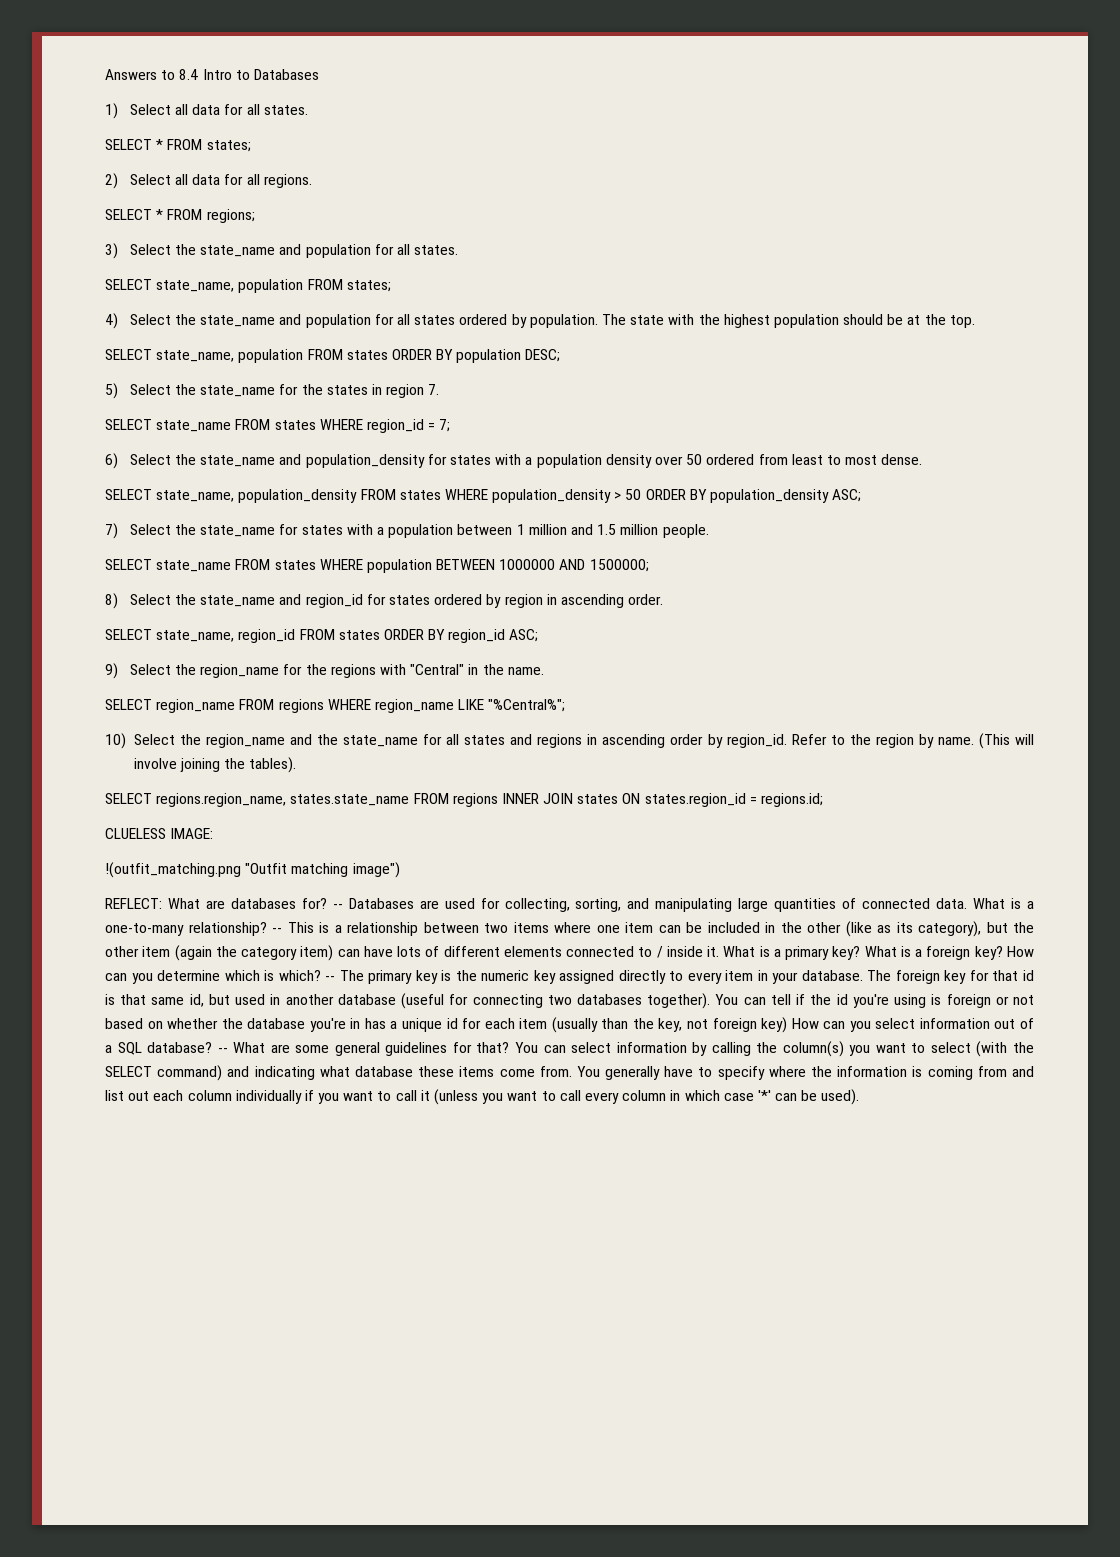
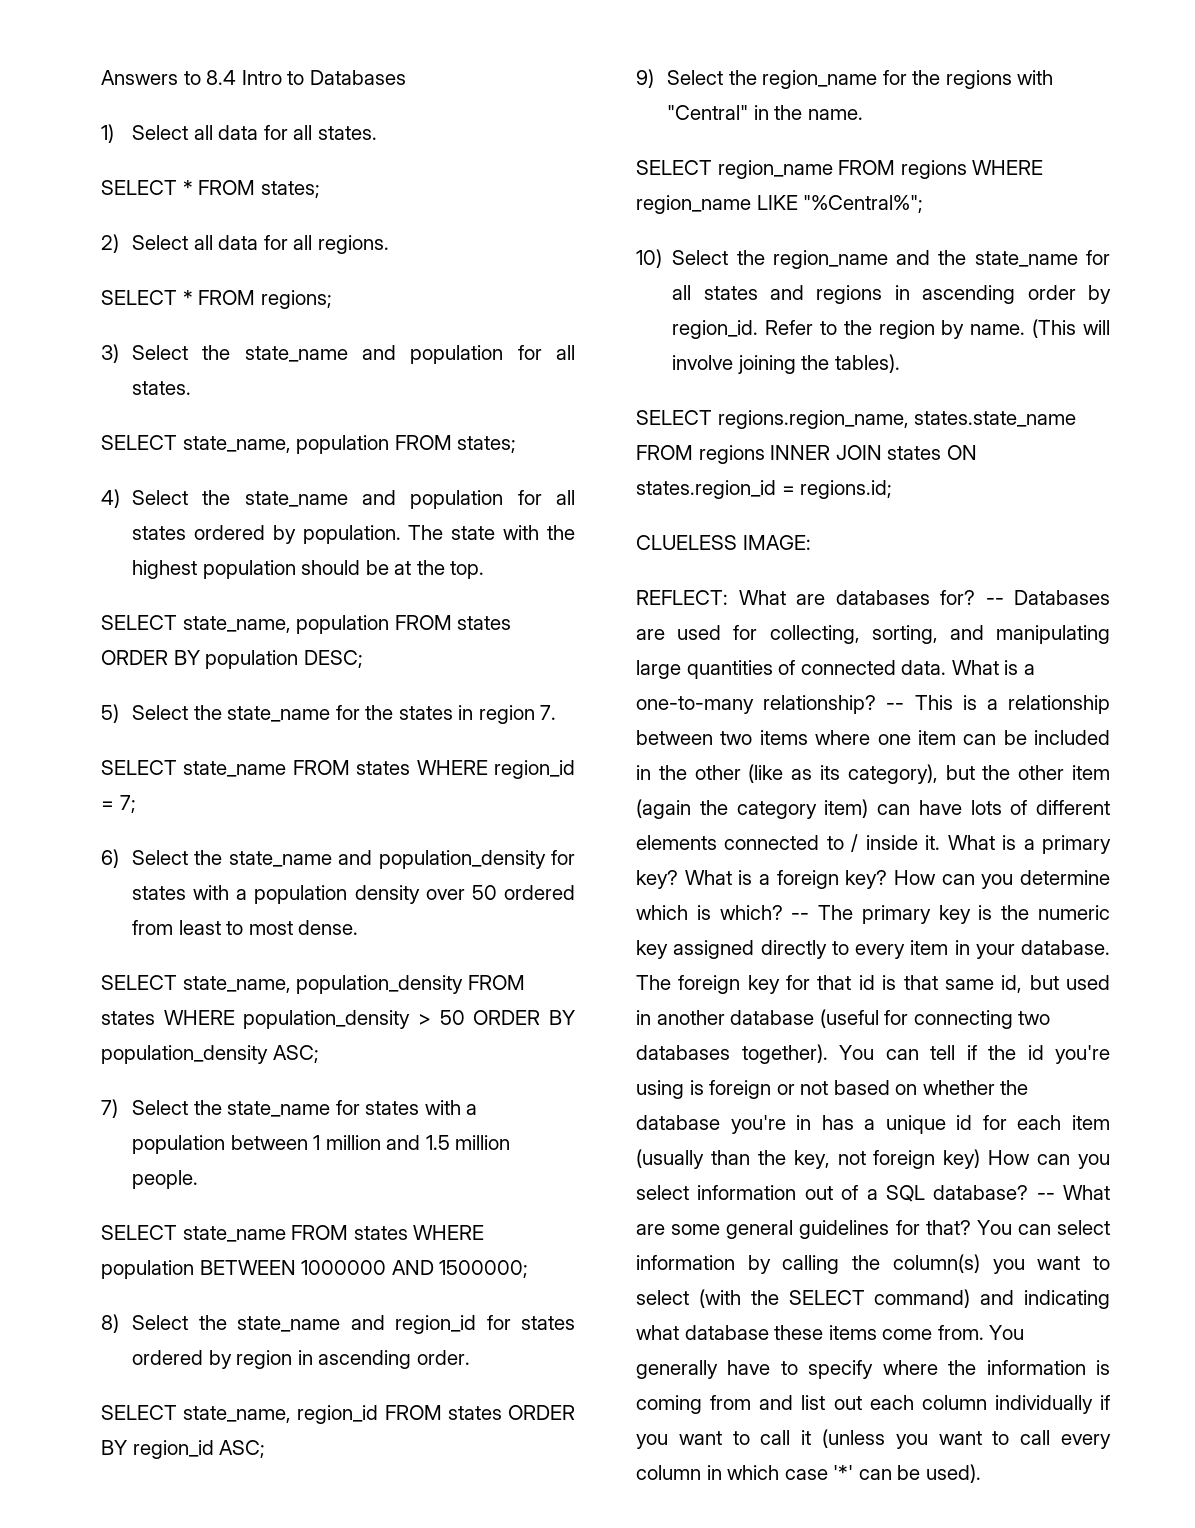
- !(outfit_matching.png "Outfit matching image")

